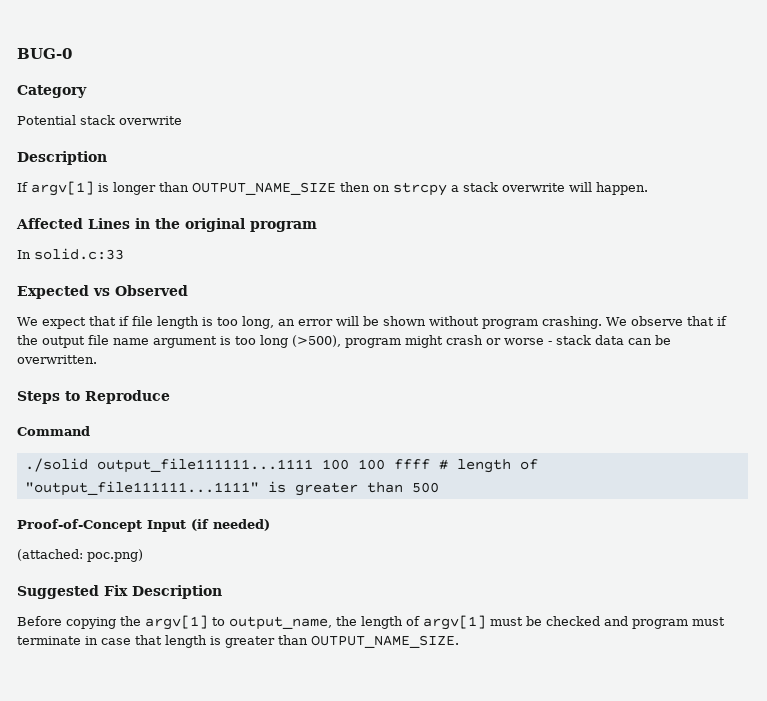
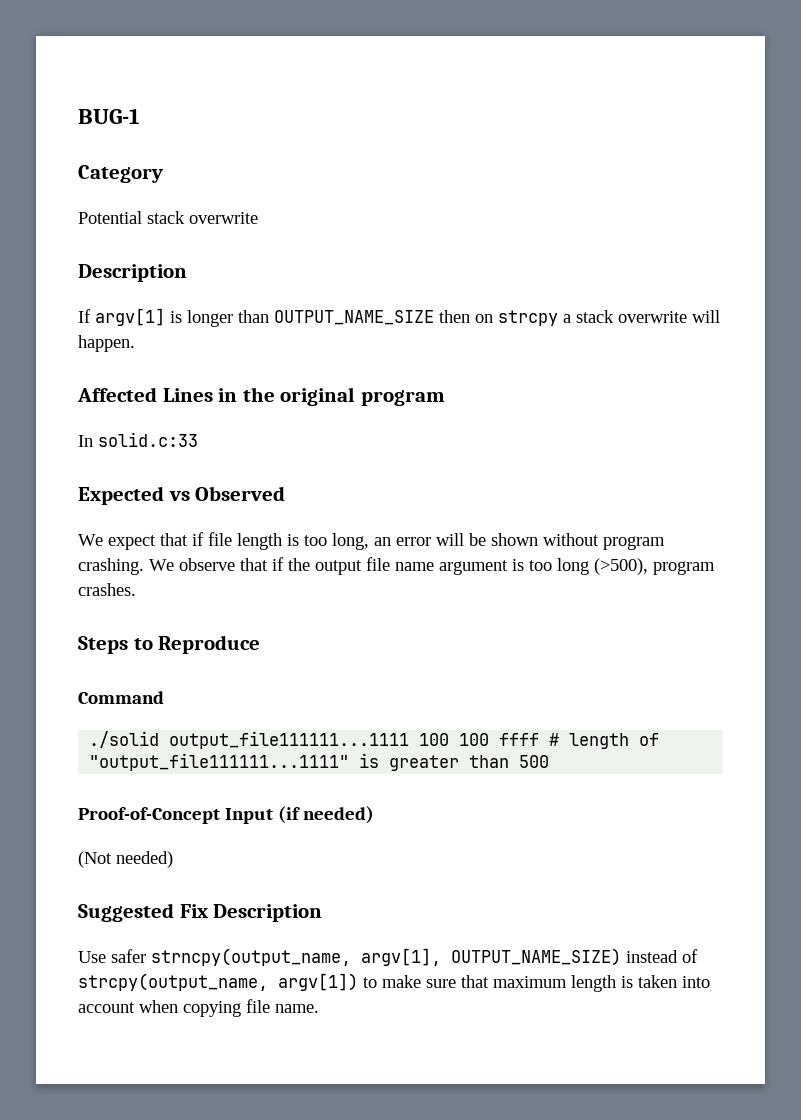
- BUG-0
+ BUG-1
- We observe that if the output file name argument is too long (>500), program might crash or worse - stack data can be overwritten.
+ We observe that if the output file name argument is too long (>500), program crashes.
- (attached: poc.png)
+ (Not needed)
- Before copying the argv[1] to output_name, the length of argv[1] must be checked and program must terminate in case that length is greater than OUTPUT_NAME_SIZE.
+ Use safer strncpy(output_name, argv[1], OUTPUT_NAME_SIZE) instead of strcpy(output_name, argv[1]) to make sure that maximum length is taken into account when copying file name.

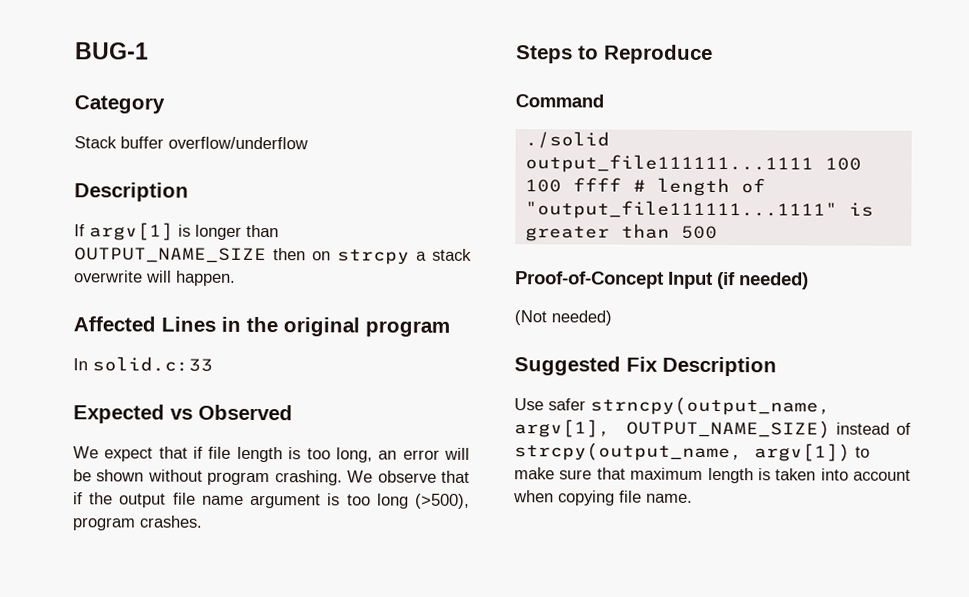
- Potential stack overwrite
+ Stack buffer overflow/underflow

